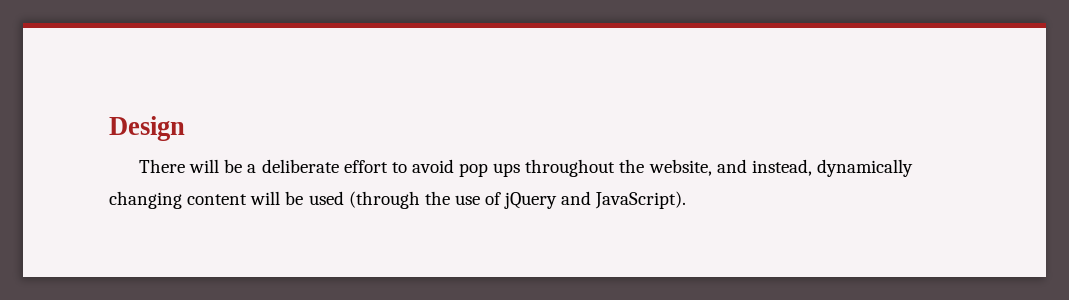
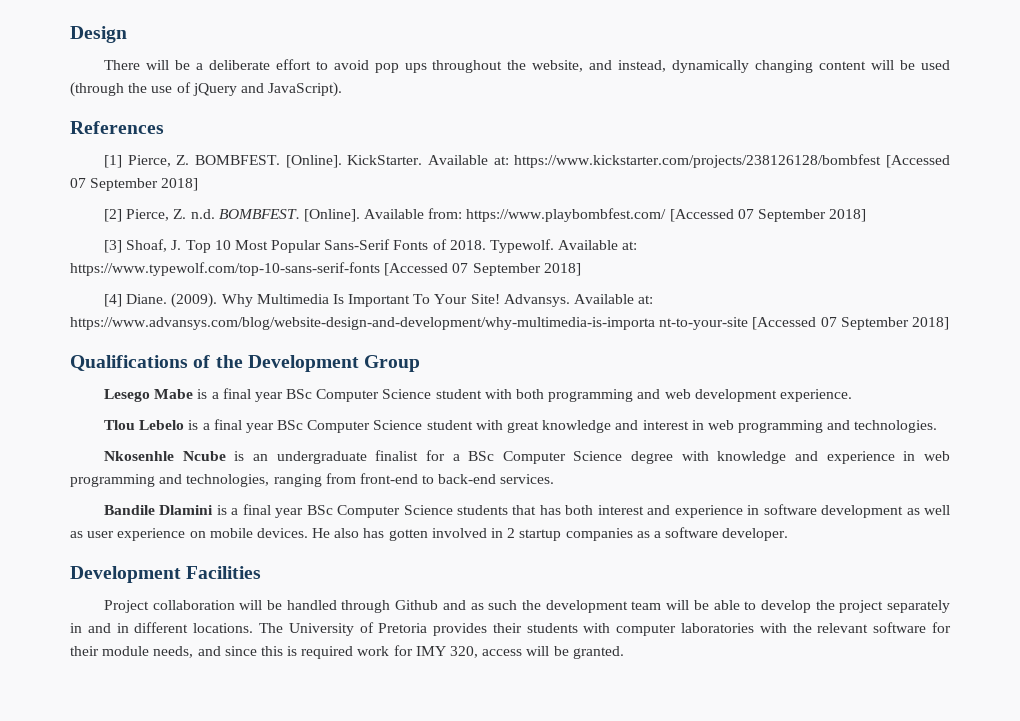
+ References
+ [1] Pierce, Z. BOMBFEST. [Online]. KickStarter. Available at: https://www.kickstarter.com/projects/238126128/bombfest [Accessed 07 September 2018]
+ [2] Pierce, Z. n.d. BOMBFEST. [Online]. Available from: https://www.playbombfest.com/ [Accessed 07 September 2018]
+ [3] Shoaf, J. Top 10 Most Popular Sans-Serif Fonts of 2018. Typewolf. Available at: https://www.typewolf.com/top-10-sans-serif-fonts [Accessed 07 September 2018]
+ [4] Diane. (2009). Why Multimedia Is Important To Your Site! Advansys. Available at: https://www.advansys.com/blog/website-design-and-development/why-multimedia-is-importa nt-to-your-site [Accessed 07 September 2018]
+ Qualifications of the Development Group
+ Lesego Mabe is a final year BSc Computer Science student with both programming and web development experience.
+ Tlou Lebelo is a final year BSc Computer Science student with great knowledge and interest in web programming and technologies.
+ Nkosenhle Ncube is an undergraduate finalist for a BSc Computer Science degree with knowledge and experience in web programming and technologies, ranging from front-end to back-end services.
+ Bandile Dlamini is a final year BSc Computer Science students that has both interest and experience in software development as well as user experience on mobile devices. He also has gotten involved in 2 startup companies as a software developer.
+ Development Facilities
+ Project collaboration will be handled through Github and as such the development team will be able to develop the project separately in and in different locations. The University of Pretoria provides their students with computer laboratories with the relevant software for their module needs, and since this is required work for IMY 320, access will be granted.

